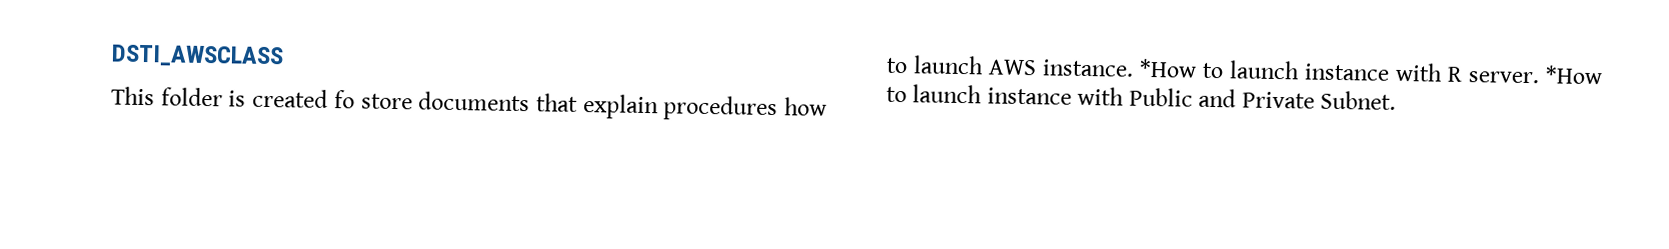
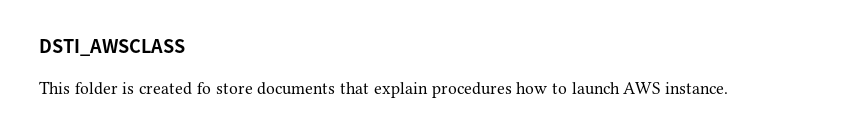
- *How to launch instance with R server. *How to launch instance with Public and Private Subnet.

